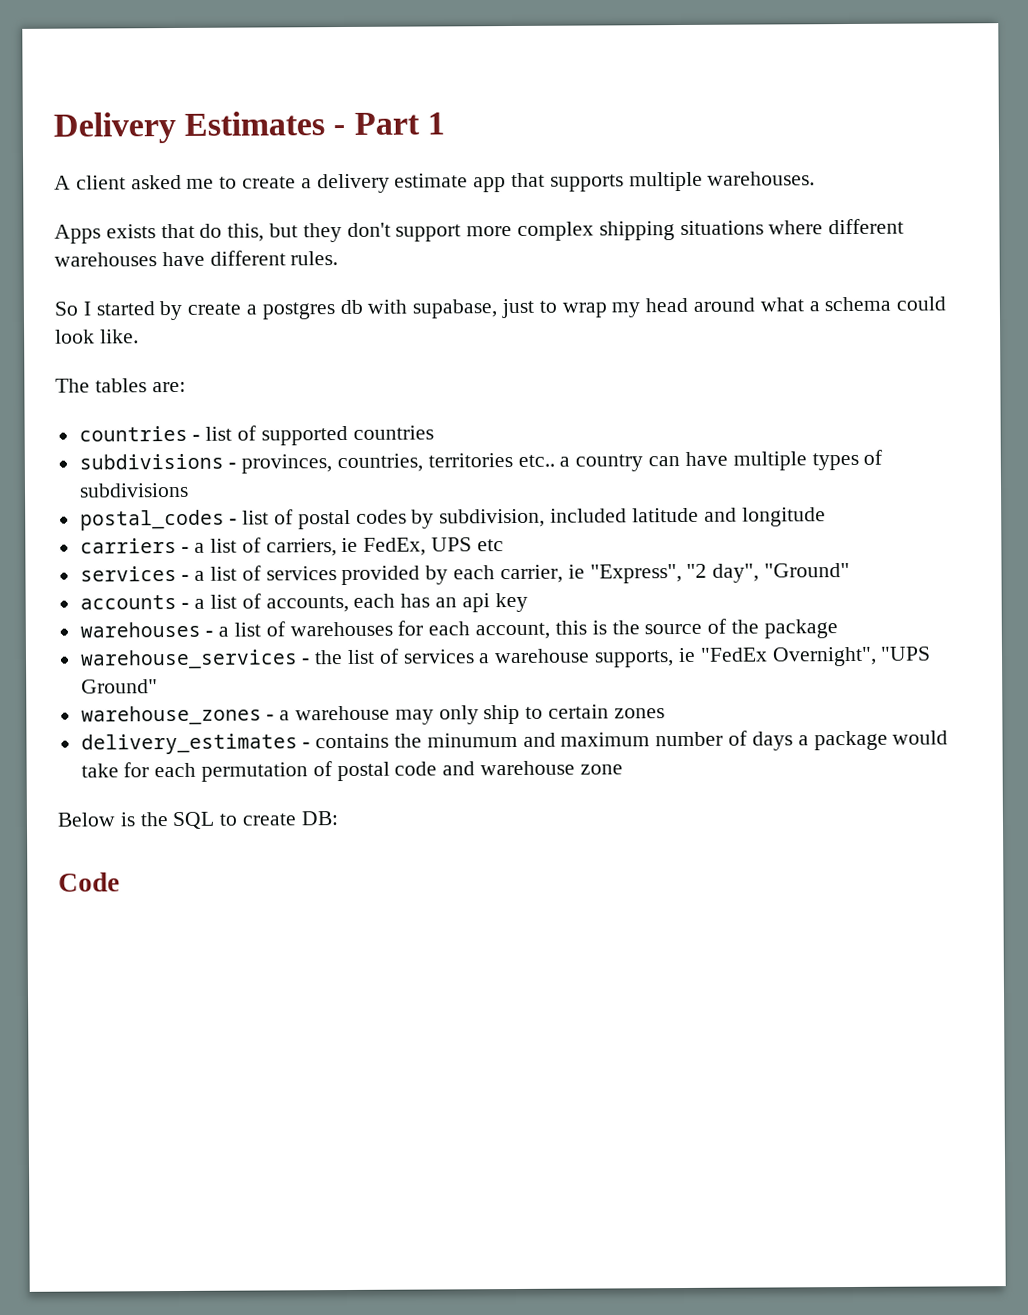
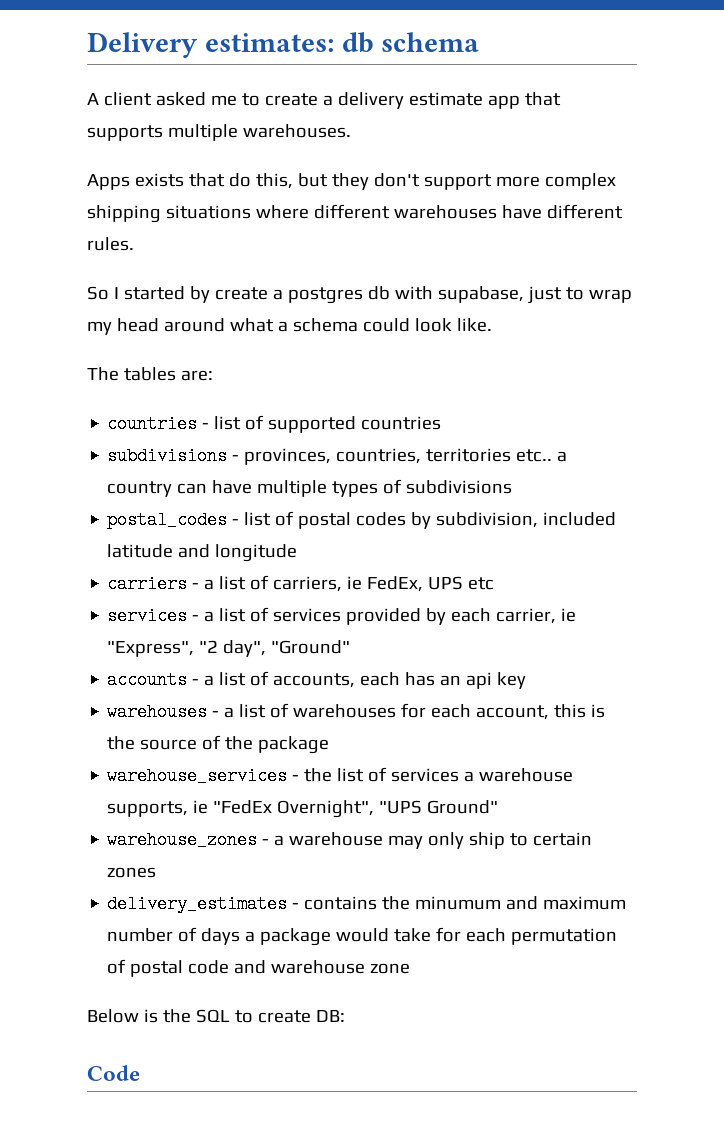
- Delivery Estimates - Part 1
+ Delivery estimates: db schema

